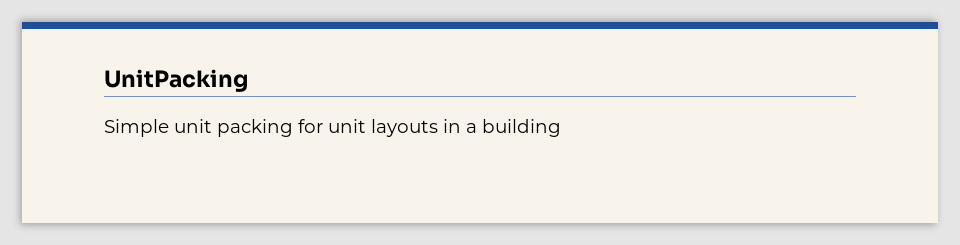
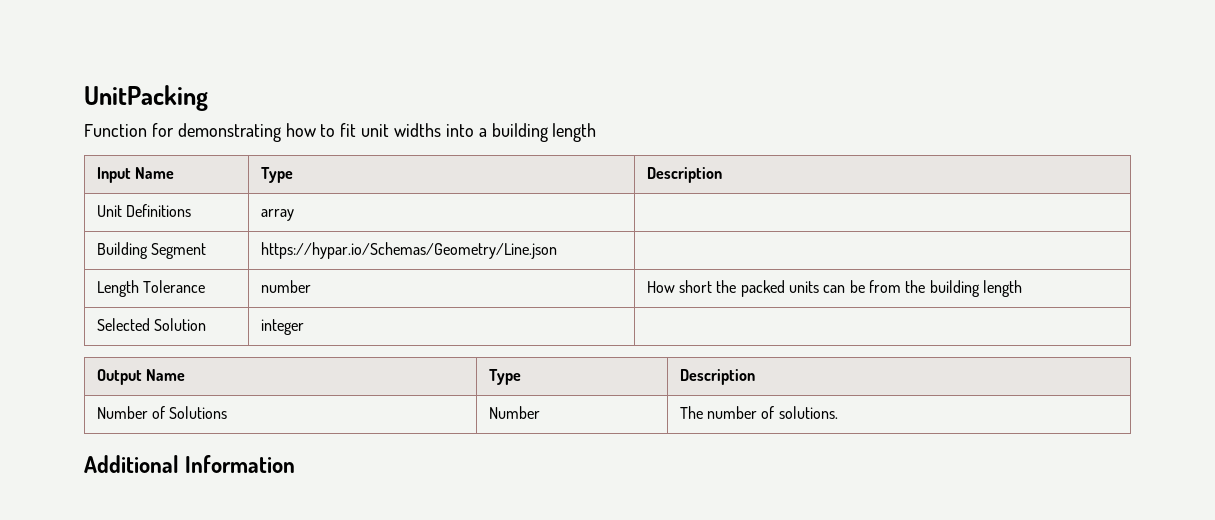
- Simple unit packing for unit layouts in a building
+ Function for demonstrating how to fit unit widths into a building length
+ Input Name | Type | Description
+ Unit Definitions | array |
+ Building Segment | https://hypar.io/Schemas/Geometry/Line.json |
+ Length Tolerance | number | How short the packed units can be from the building length
+ Selected Solution | integer |
+ Output Name | Type | Description
+ Number of Solutions | Number | The number of solutions.
+ Additional Information

